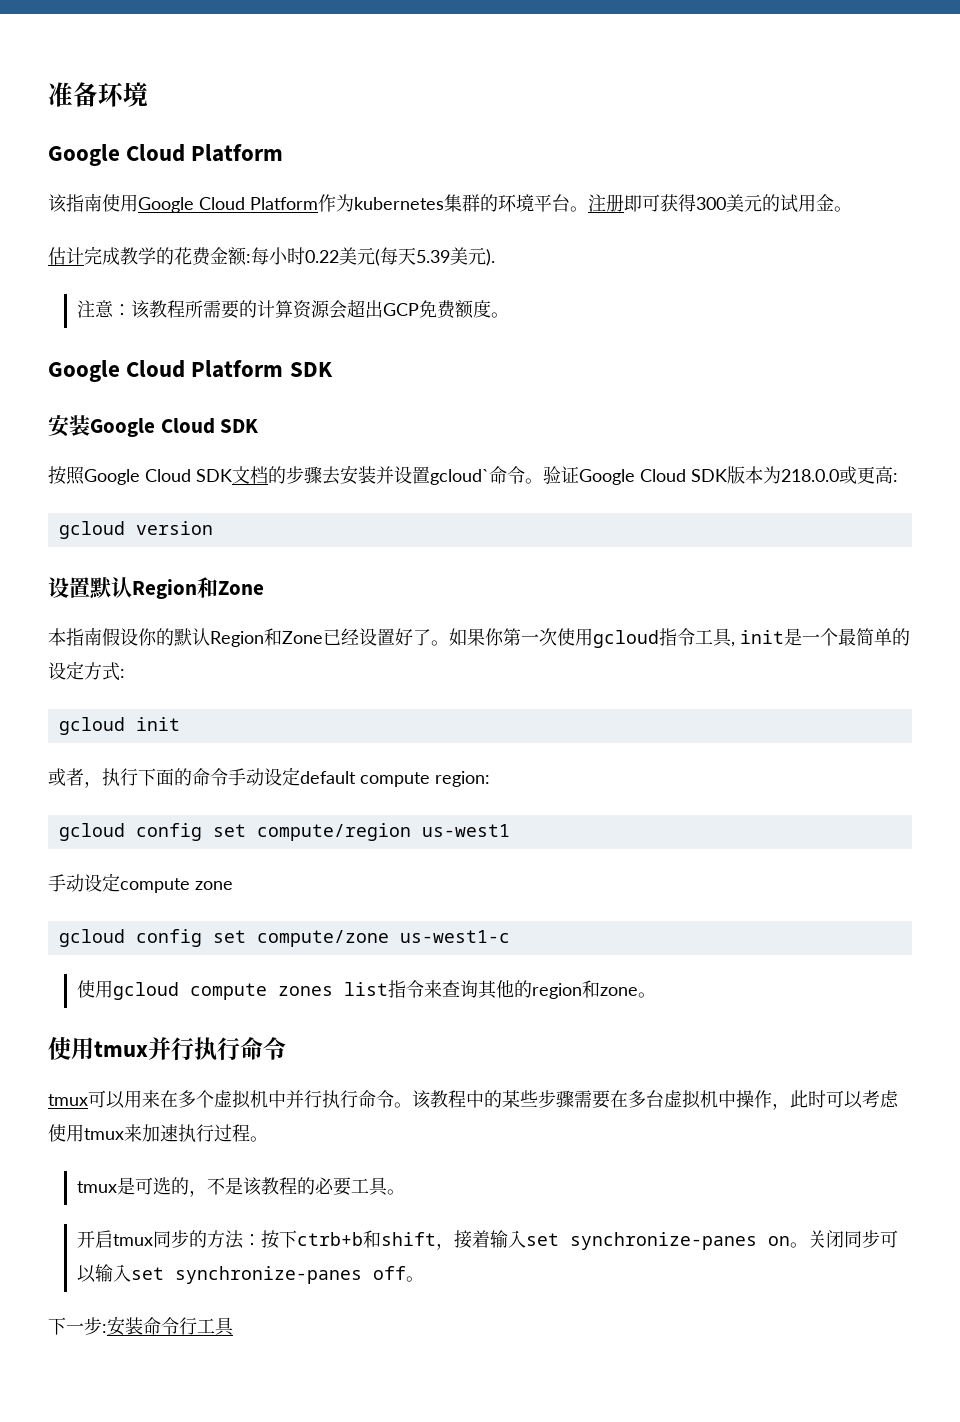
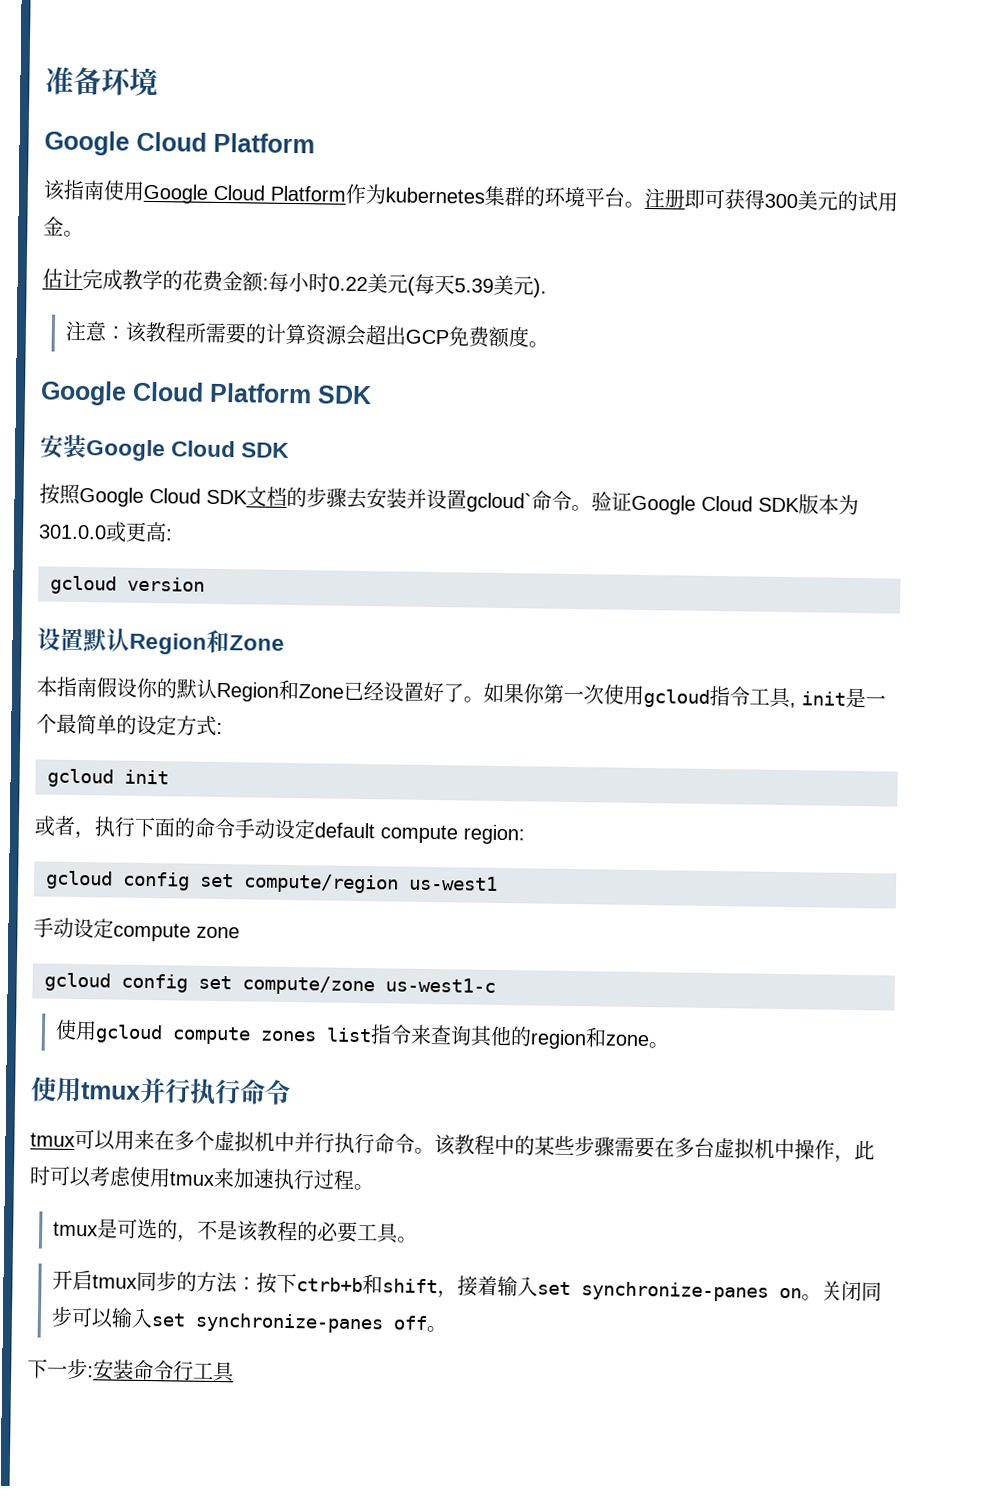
- 验证Google Cloud SDK版本为218.0.0或更高:
+ 验证Google Cloud SDK版本为301.0.0或更高:

